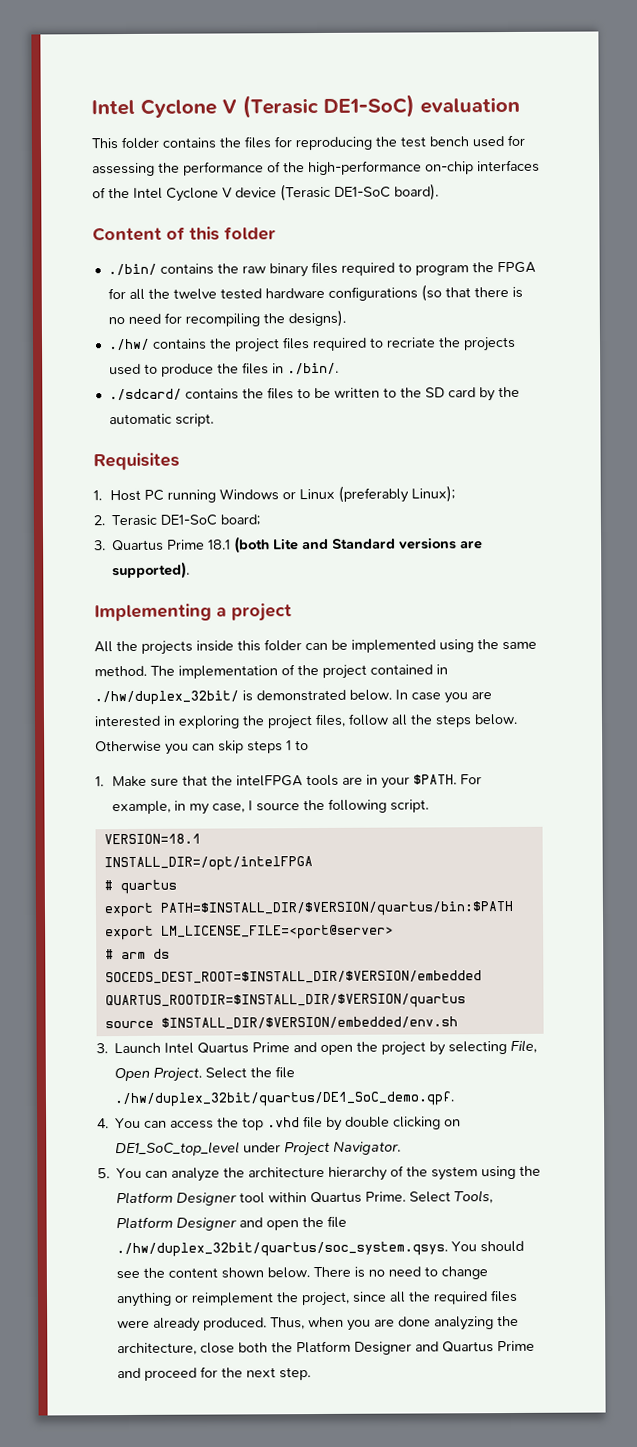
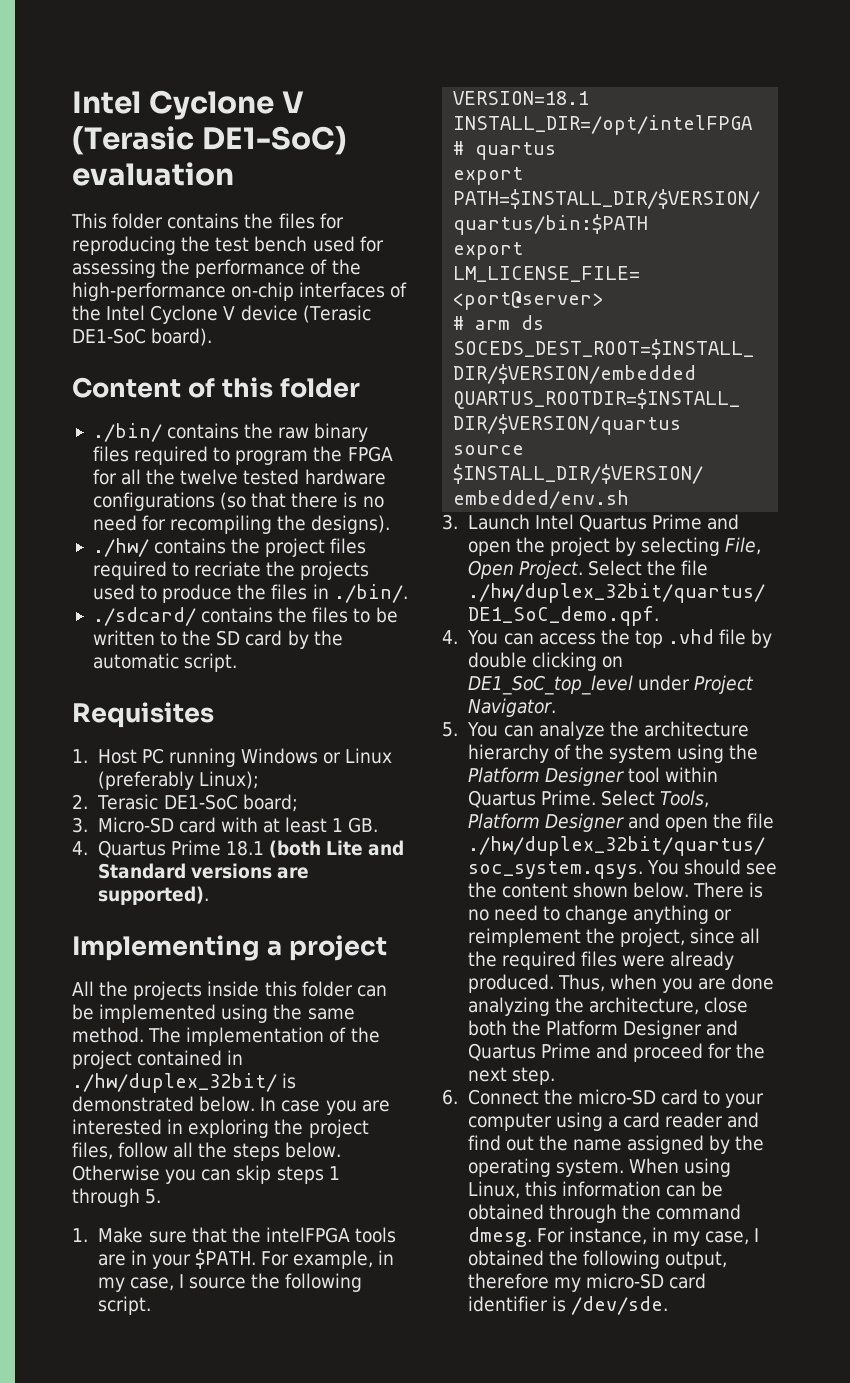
- 3. Quartus Prime 18.1 (both Lite and Standard versions are supported).
+ 3. Micro-SD card with at least 1 GB.
+ 4. Quartus Prime 18.1 (both Lite and Standard versions are supported).
- Otherwise you can skip steps 1 to
+ Otherwise you can skip steps 1 through 5.
+ 6. Connect the micro-SD card to your computer using a card reader and find out the name assigned by the operating system. When using Linux, this information can be obtained through the command dmesg. For instance, in my case, I obtained the following output, therefore my micro-SD card identifier is /dev/sde.

